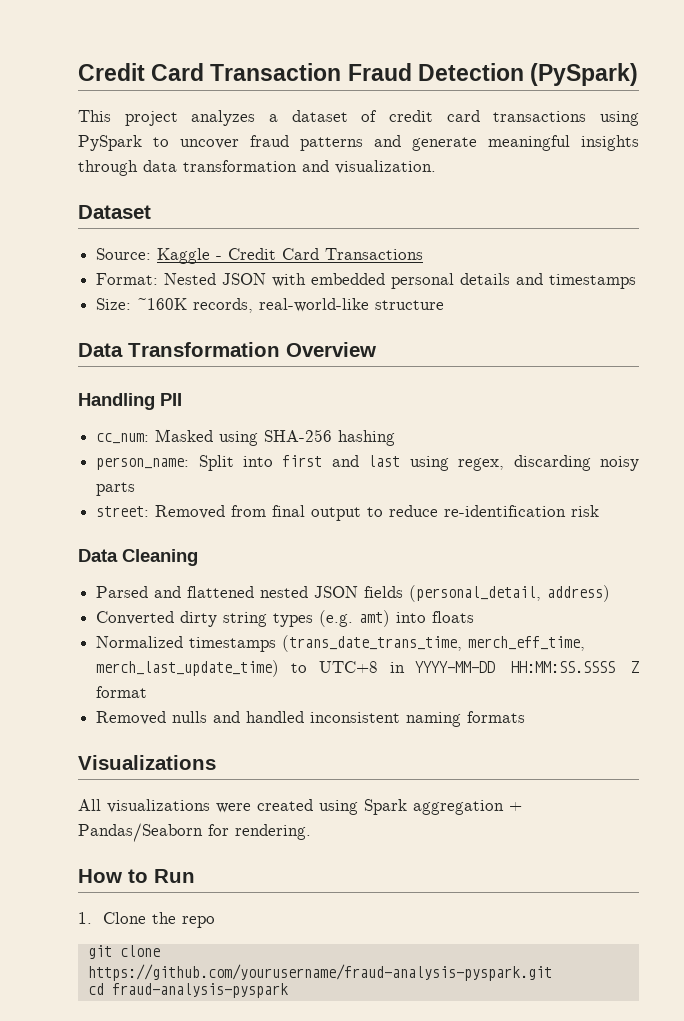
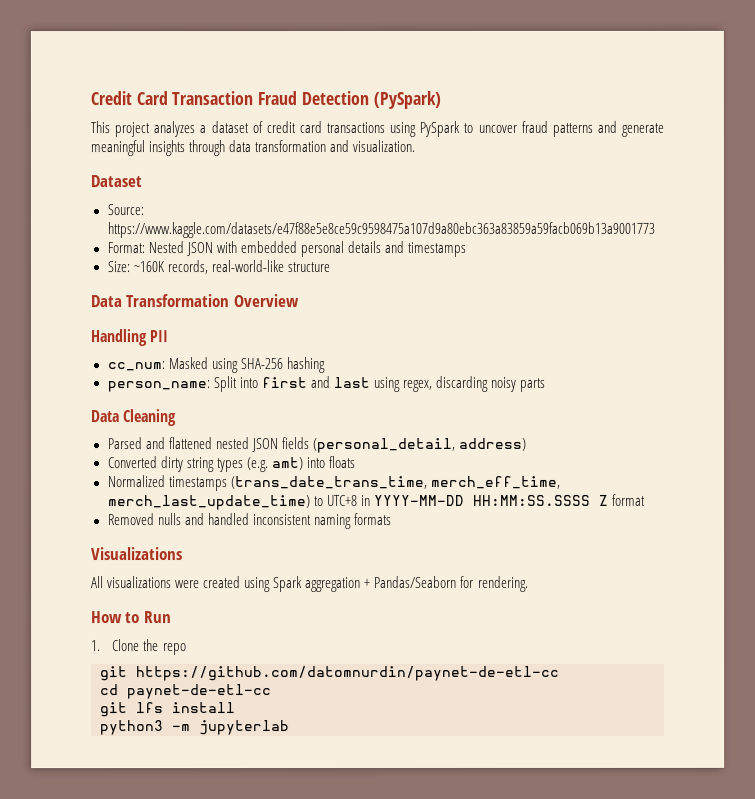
- Source: Kaggle - Credit Card Transactions
+ Source: https://www.kaggle.com/datasets/e47f88e5e8ce59c9598475a107d9a80ebc363a83859a59facb069b13a9001773
- street: Removed from final output to reduce re-identification risk
- git clone https://github.com/yourusername/fraud-analysis-pyspark.git
+ git https://github.com/datomnurdin/paynet-de-etl-cc
- cd fraud-analysis-pyspark
+ cd paynet-de-etl-cc
+ git lfs install
+ python3 -m jupyterlab

